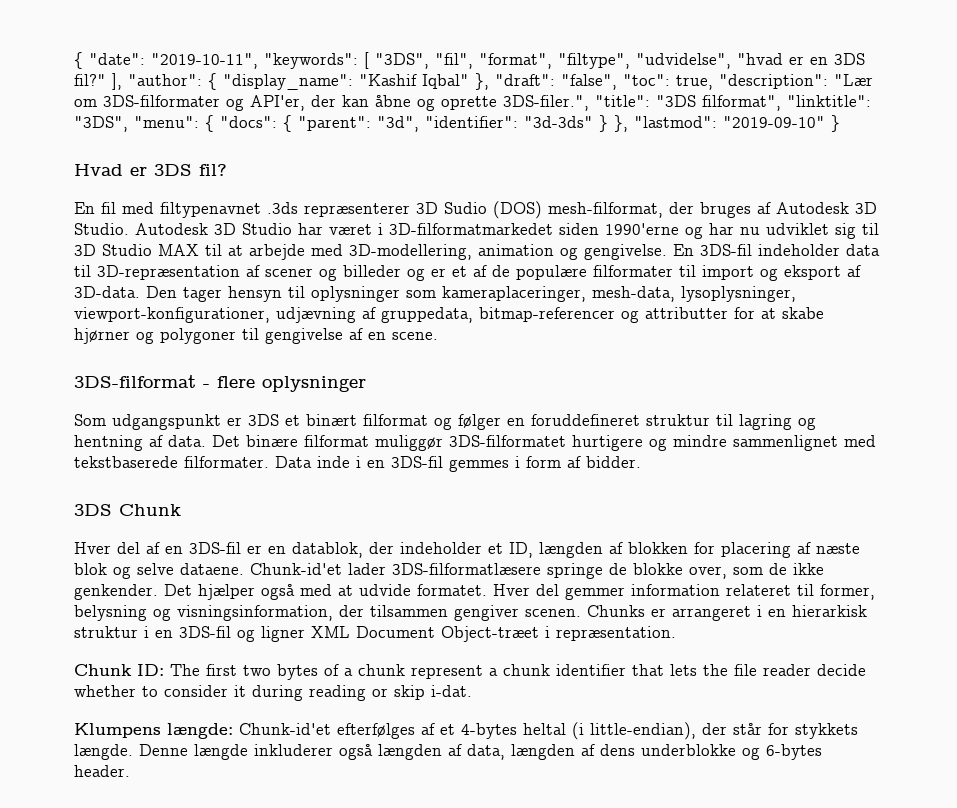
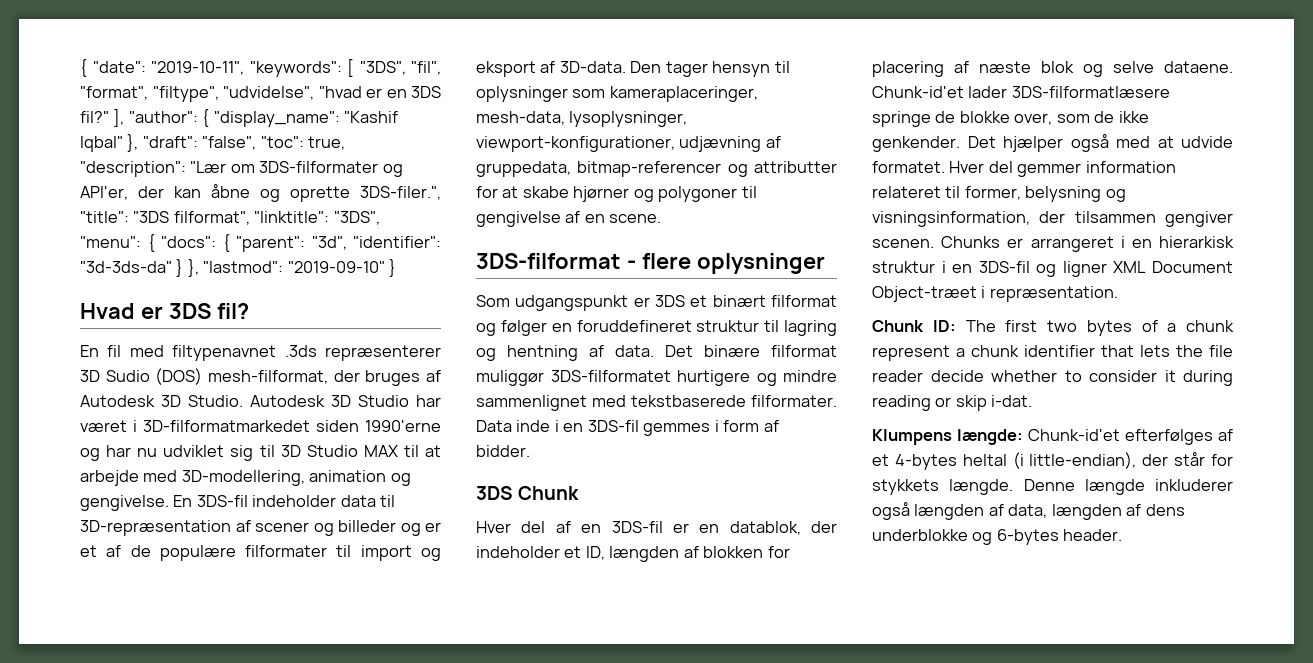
- { "date": "2019-10-11", "keywords": [ "3DS", "fil", "format", "filtype", "udvidelse", "hvad er en 3DS fil?" ], "author": { "display_name": "Kashif Iqbal" }, "draft": "false", "toc": true, "description": "Lær om 3DS-filformater og API'er, der kan åbne og oprette 3DS-filer.", "title": "3DS filformat", "linktitle": "3DS", "menu": { "docs": { "parent": "3d", "identifier": "3d-3ds" } }, "lastmod": "2019-09-10" }
+ { "date": "2019-10-11", "keywords": [ "3DS", "fil", "format", "filtype", "udvidelse", "hvad er en 3DS fil?" ], "author": { "display_name": "Kashif Iqbal" }, "draft": "false", "toc": true, "description": "Lær om 3DS-filformater og API'er, der kan åbne og oprette 3DS-filer.", "title": "3DS filformat", "linktitle": "3DS", "menu": { "docs": { "parent": "3d", "identifier": "3d-3ds-da" } }, "lastmod": "2019-09-10" }

